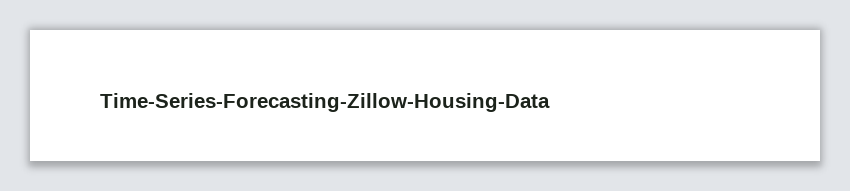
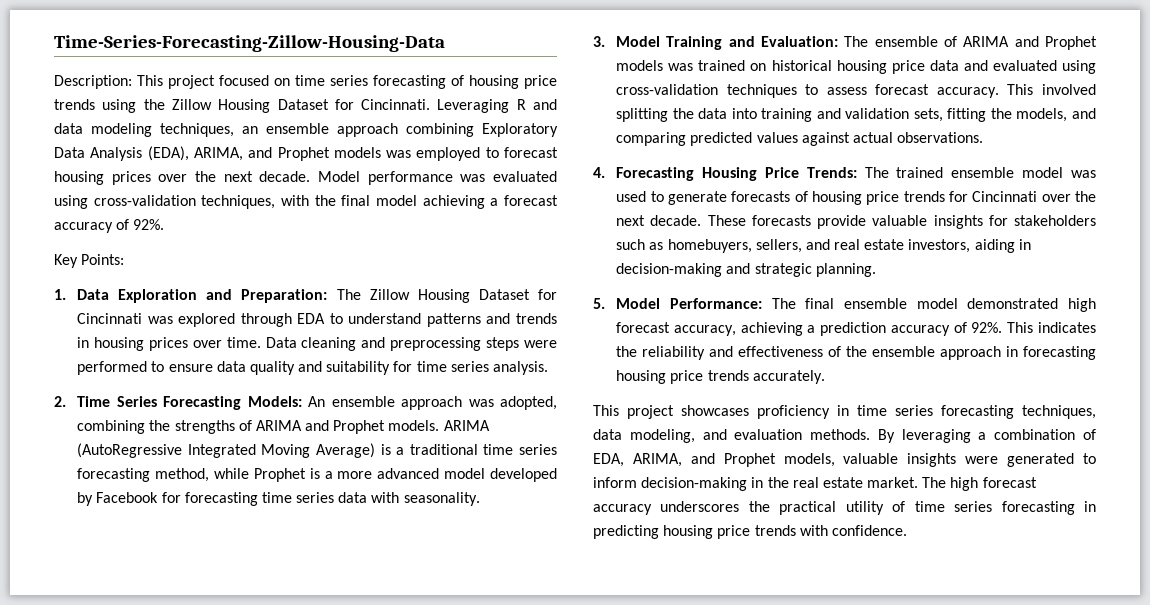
+ Description: This project focused on time series forecasting of housing price trends using the Zillow Housing Dataset for Cincinnati. Leveraging R and data modeling techniques, an ensemble approach combining Exploratory Data Analysis (EDA), ARIMA, and Prophet models was employed to forecast housing prices over the next decade. Model performance was evaluated using cross-validation techniques, with the final model achieving a forecast accuracy of 92%.
+ Key Points:
+ 1. Data Exploration and Preparation: The Zillow Housing Dataset for Cincinnati was explored through EDA to understand patterns and trends in housing prices over time. Data cleaning and preprocessing steps were performed to ensure data quality and suitability for time series analysis.
+ 2. Time Series Forecasting Models: An ensemble approach was adopted, combining the strengths of ARIMA and Prophet models. ARIMA (AutoRegressive Integrated Moving Average) is a traditional time series forecasting method, while Prophet is a more advanced model developed by Facebook for forecasting time series data with seasonality.
+ 3. Model Training and Evaluation: The ensemble of ARIMA and Prophet models was trained on historical housing price data and evaluated using cross-validation techniques to assess forecast accuracy. This involved splitting the data into training and validation sets, fitting the models, and comparing predicted values against actual observations.
+ 4. Forecasting Housing Price Trends: The trained ensemble model was used to generate forecasts of housing price trends for Cincinnati over the next decade. These forecasts provide valuable insights for stakeholders such as homebuyers, sellers, and real estate investors, aiding in decision-making and strategic planning.
+ 5. Model Performance: The final ensemble model demonstrated high forecast accuracy, achieving a prediction accuracy of 92%. This indicates the reliability and effectiveness of the ensemble approach in forecasting housing price trends accurately.
+ This project showcases proficiency in time series forecasting techniques, data modeling, and evaluation methods. By leveraging a combination of EDA, ARIMA, and Prophet models, valuable insights were generated to inform decision-making in the real estate market. The high forecast accuracy underscores the practical utility of time series forecasting in predicting housing price trends with confidence.

